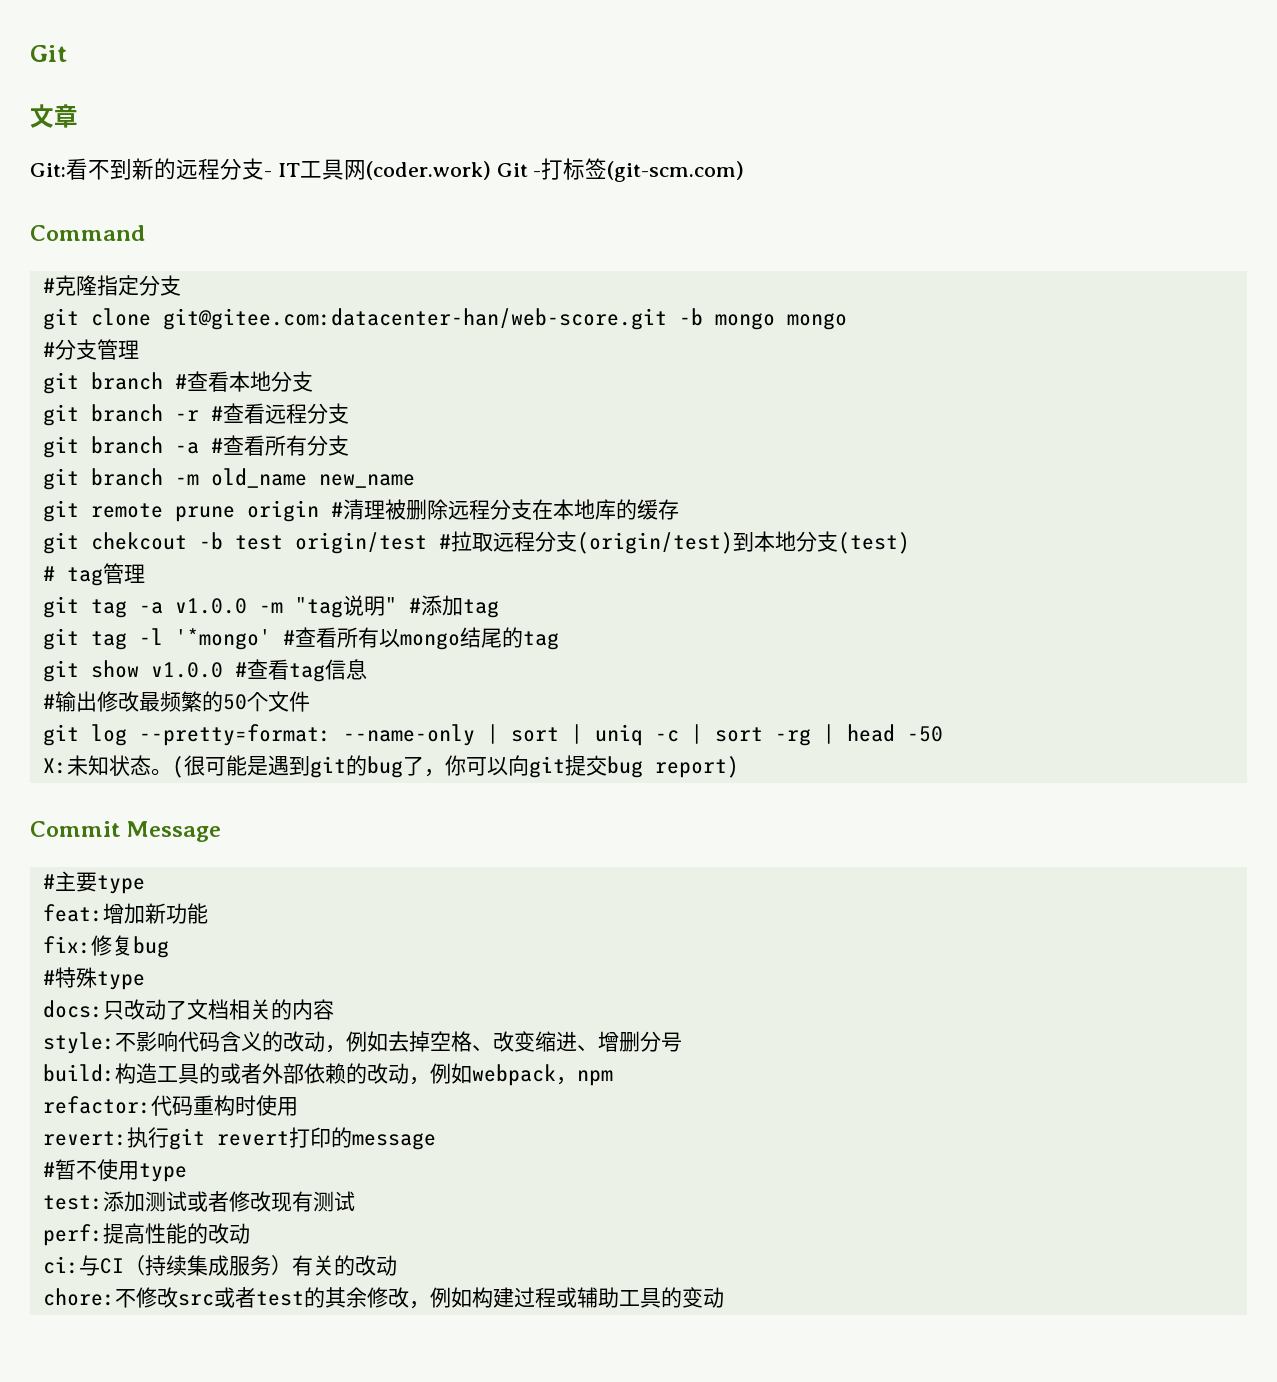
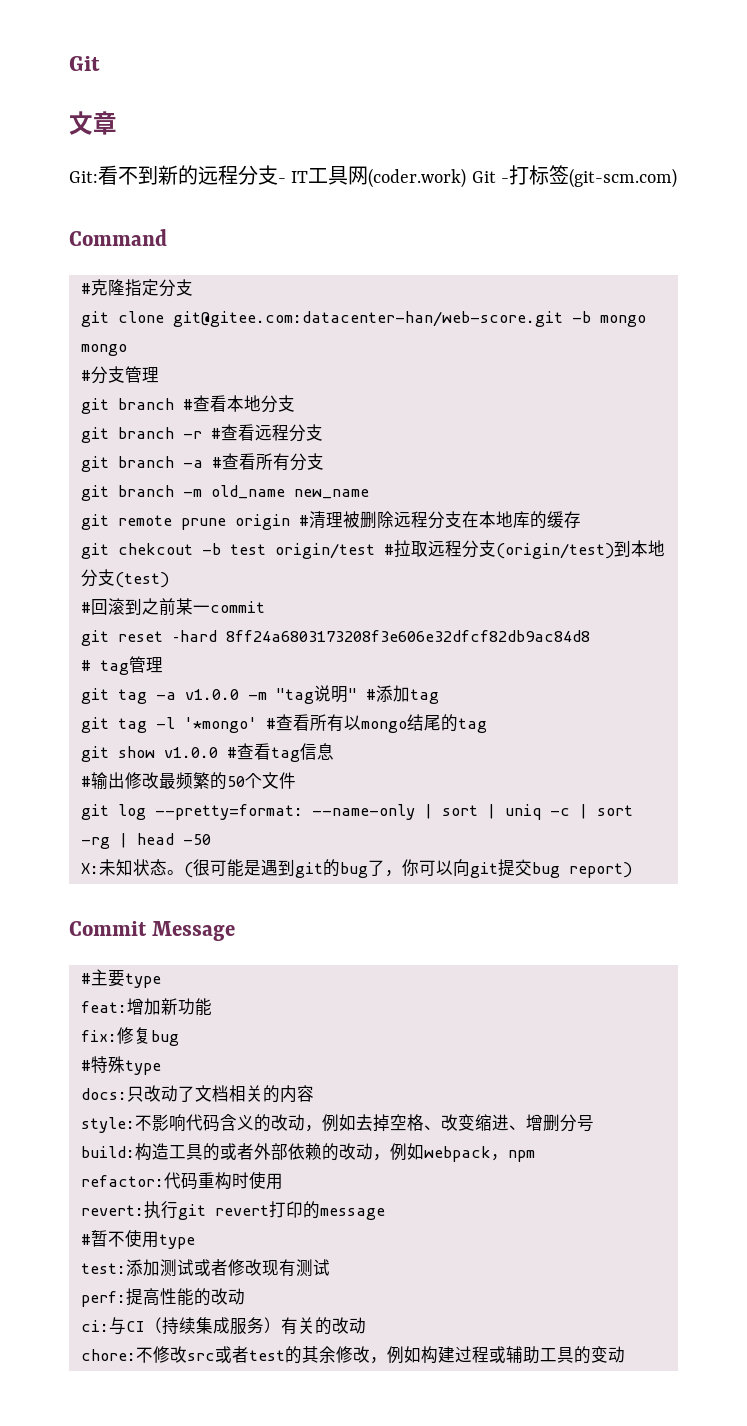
+ #回滚到之前某一commit
+ git reset –hard 8ff24a6803173208f3e606e32dfcf82db9ac84d8

